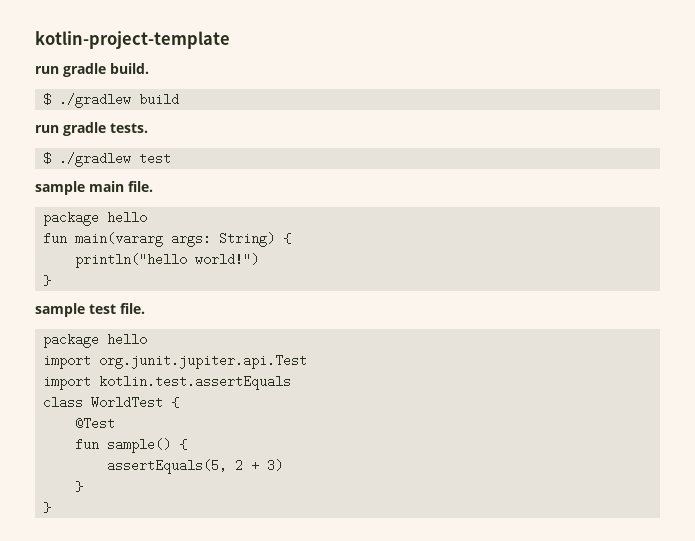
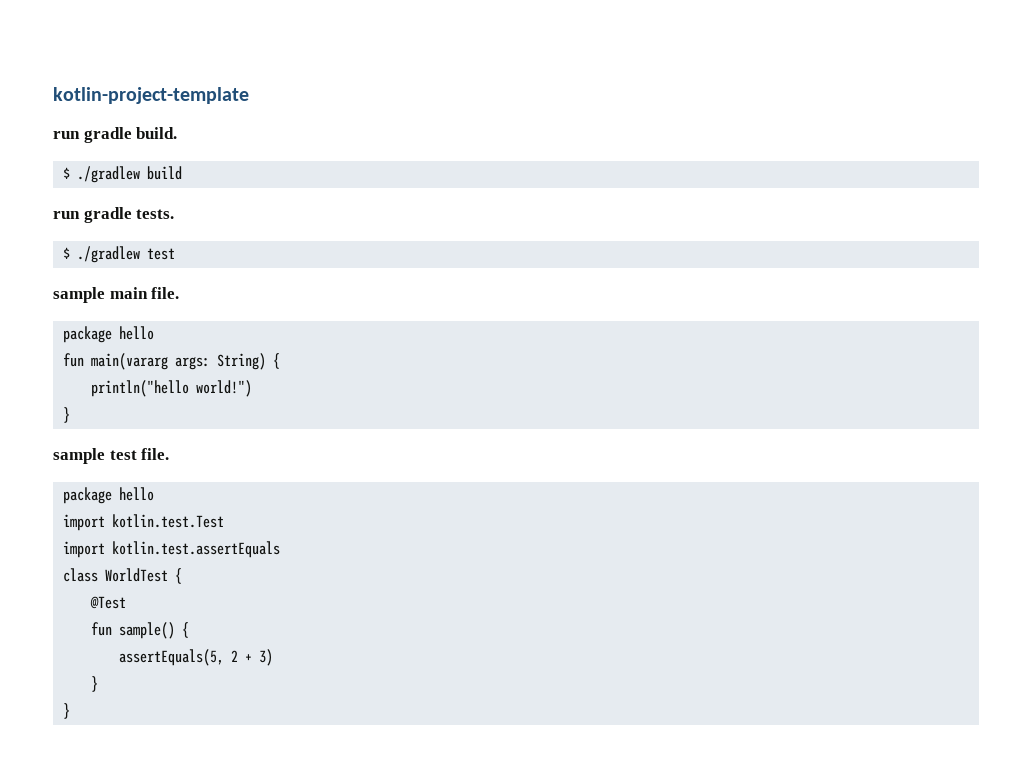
- import org.junit.jupiter.api.Test
+ import kotlin.test.Test

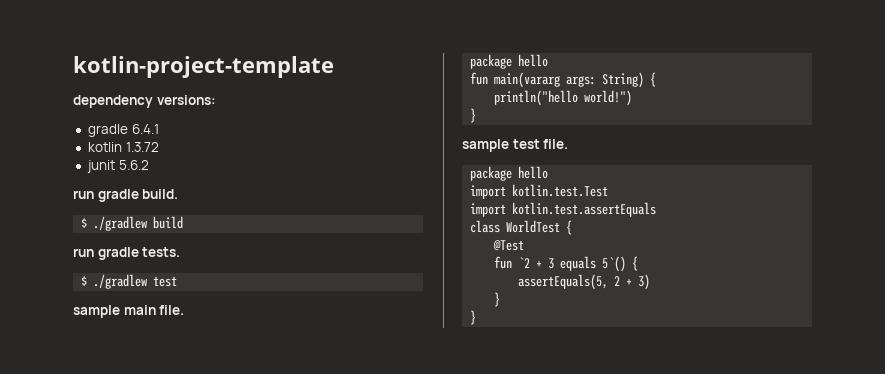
+ dependency versions:
+ gradle 6.4.1
+ kotlin 1.3.72
+ junit 5.6.2
- fun sample() {
+ fun `2 + 3 equals 5`() {

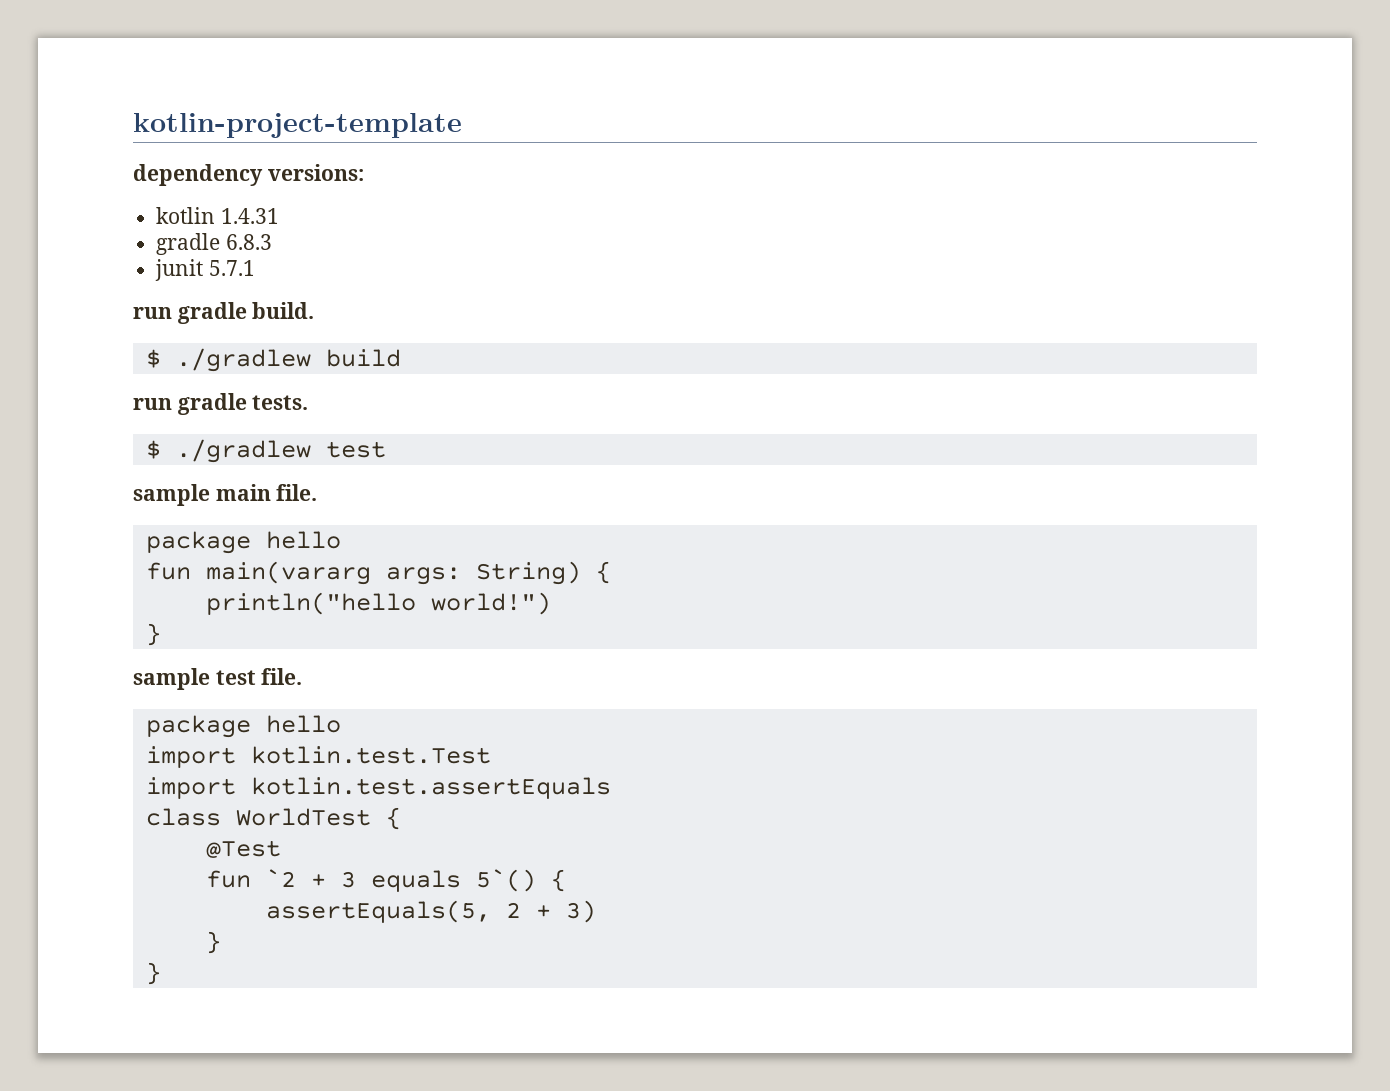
- gradle 6.4.1
- kotlin 1.3.72
+ kotlin 1.4.31
+ gradle 6.8.3
- junit 5.6.2
+ junit 5.7.1

